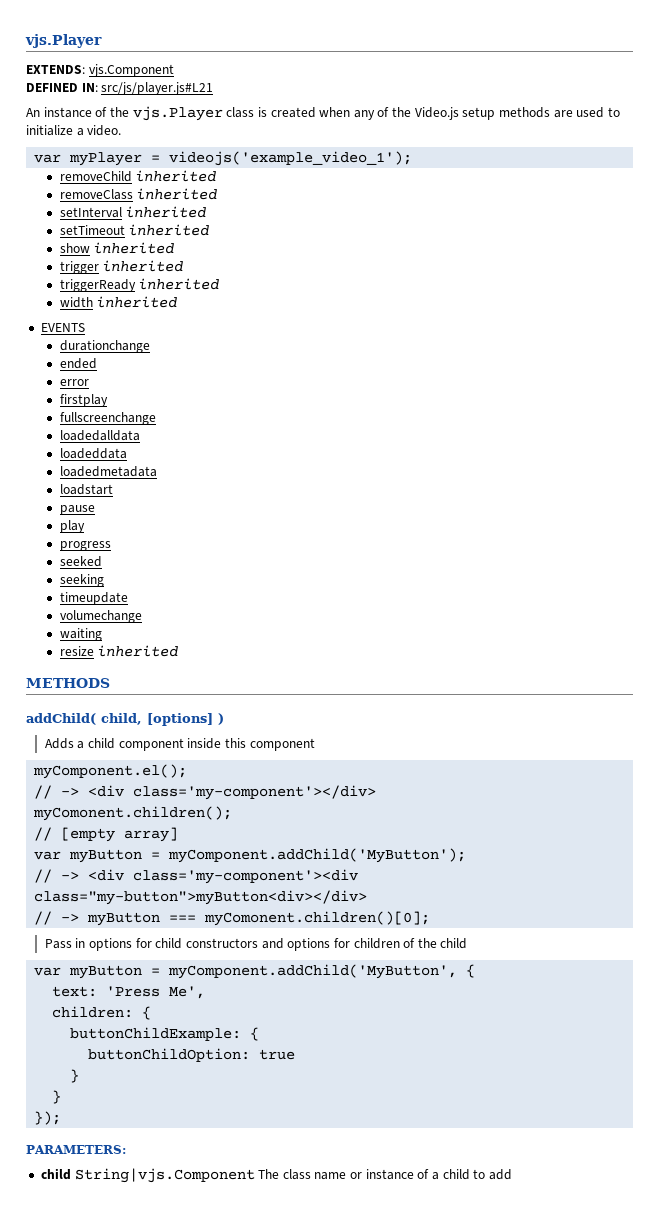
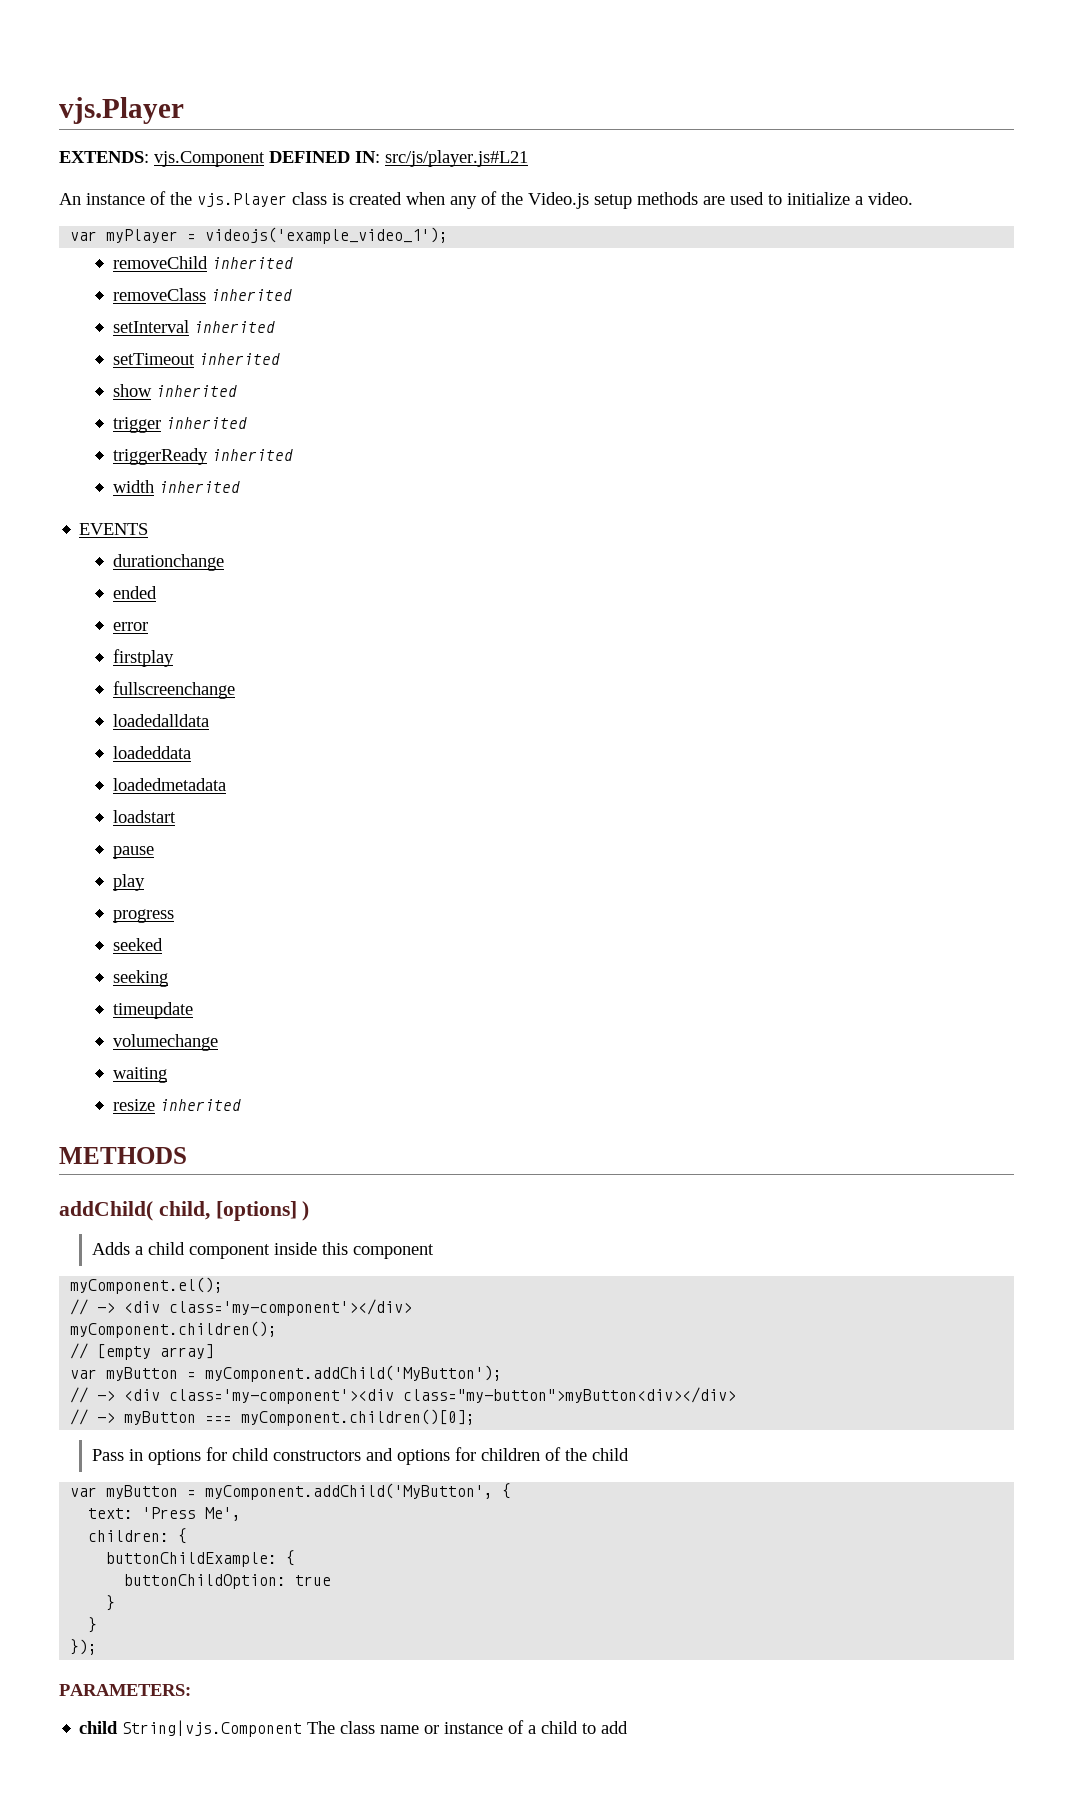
- EXTENDS: vjs.Component
- DEFINED IN: src/js/player.js#L21
+ EXTENDS: vjs.Component DEFINED IN: src/js/player.js#L21
- myComonent.children();
+ myComponent.children();
- // -> myButton === myComonent.children()[0];
+ // -> myButton === myComponent.children()[0];

